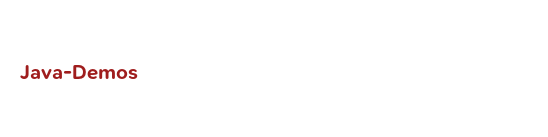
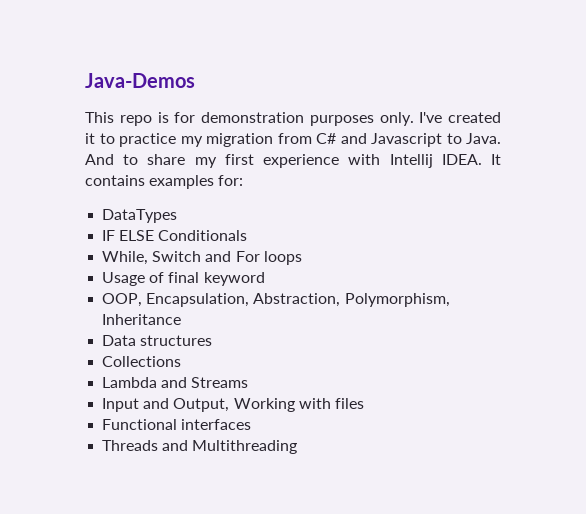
+ This repo is for demonstration purposes only. I've created it to practice my migration from C# and Javascript to Java. And to share my first experience with Intellij IDEA. It contains examples for:
+ DataTypes
+ IF ELSE Conditionals
+ While, Switch and For loops
+ Usage of final keyword
+ OOP, Encapsulation, Abstraction, Polymorphism, Inheritance
+ Data structures
+ Collections
+ Lambda and Streams
+ Input and Output, Working with files
+ Functional interfaces
+ Threads and Multithreading

